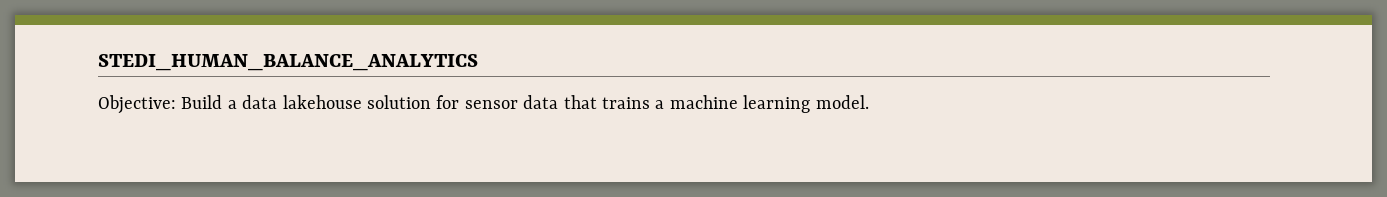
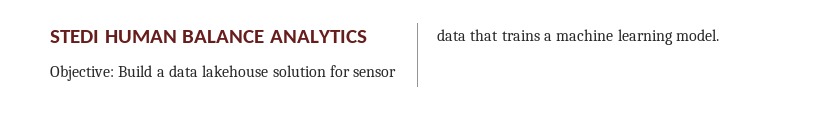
- STEDI_HUMAN_BALANCE_ANALYTICS
+ STEDI HUMAN BALANCE ANALYTICS

